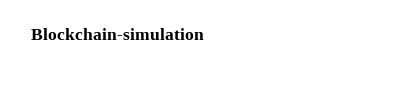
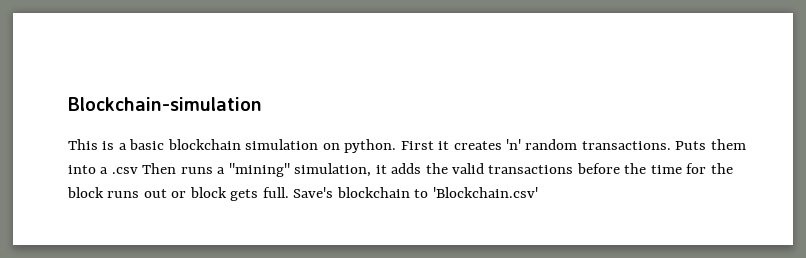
+ This is a basic blockchain simulation on python. First it creates 'n' random transactions. Puts them into a .csv Then runs a "mining" simulation, it adds the valid transactions before the time for the block runs out or block gets full. Save's blockchain to 'Blockchain.csv'

